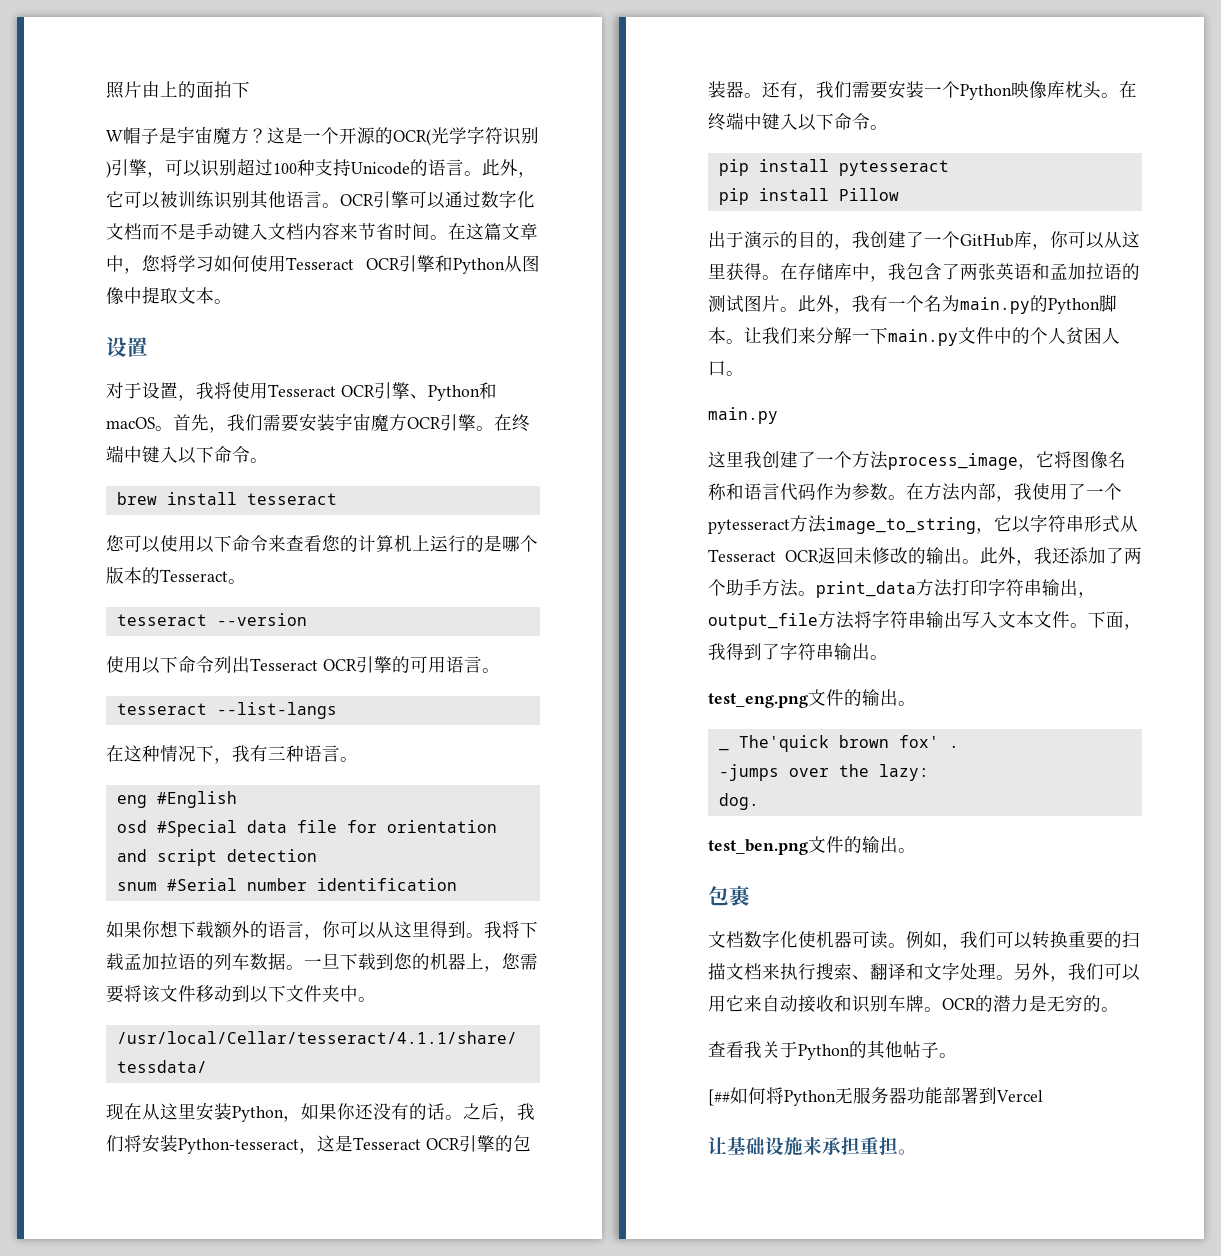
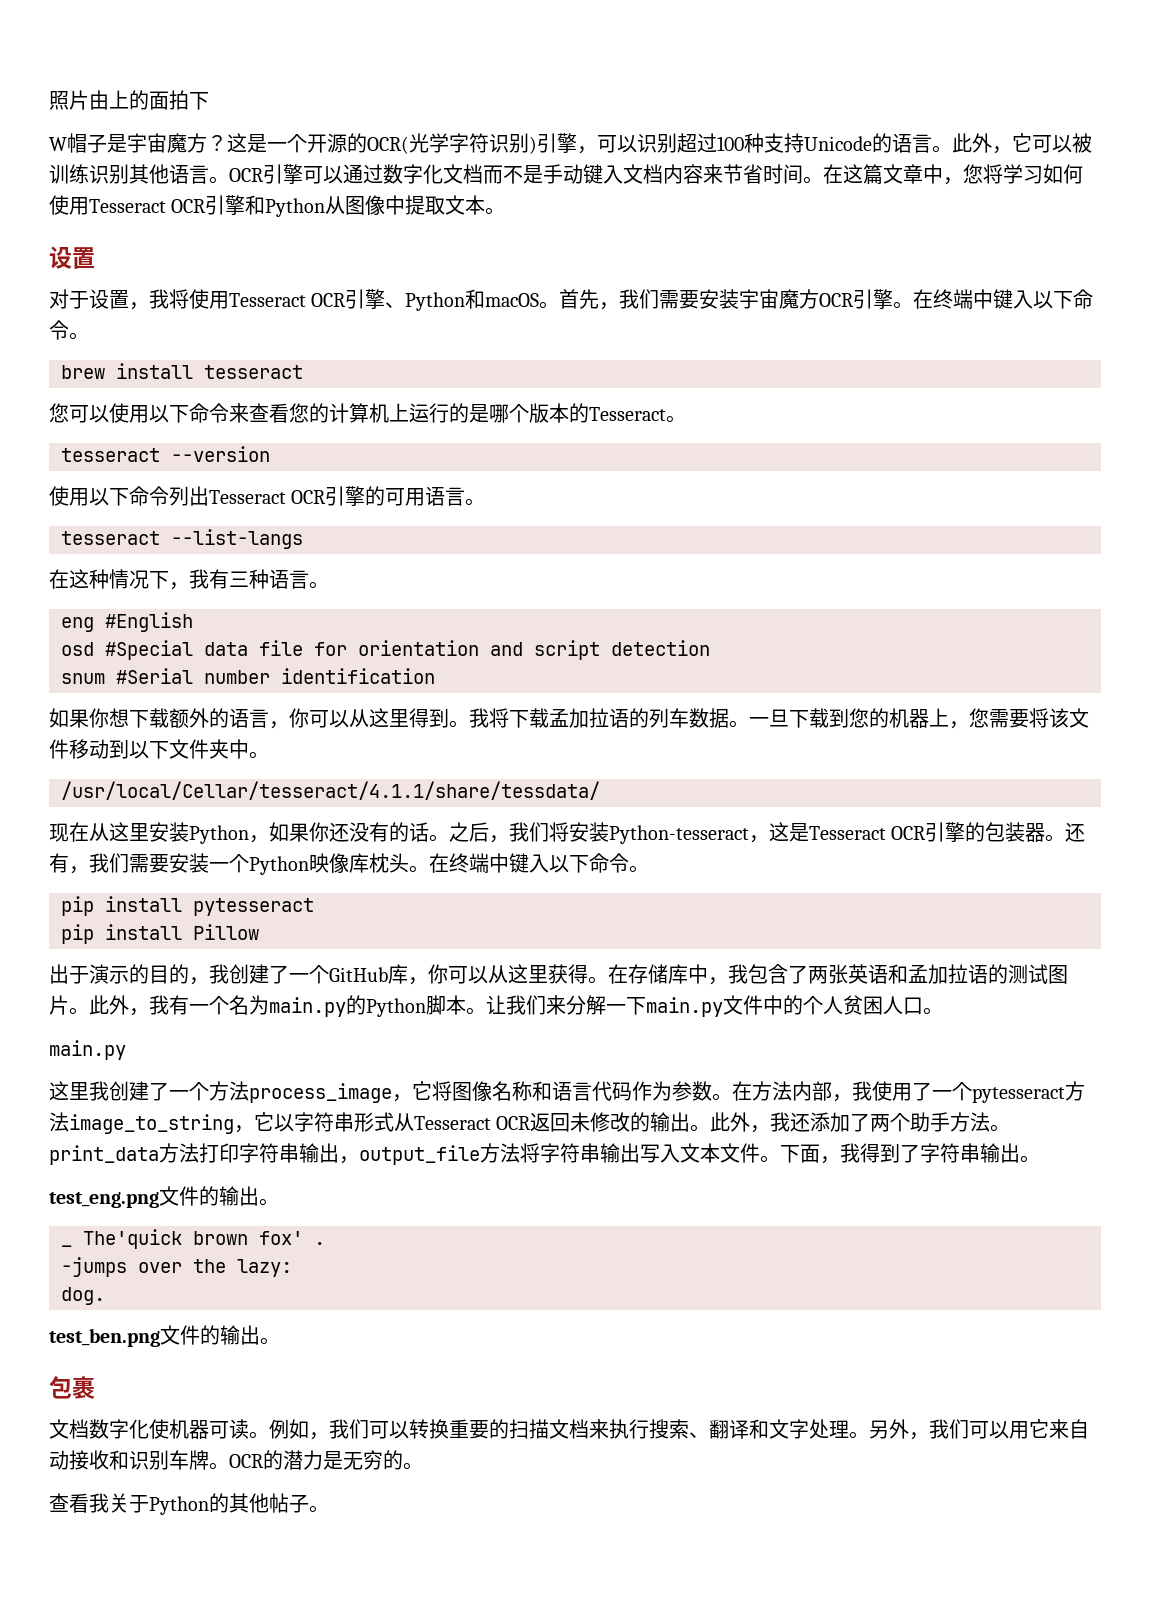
- [##如何将Python无服务器功能部署到Vercel
- 让基础设施来承担重担。

